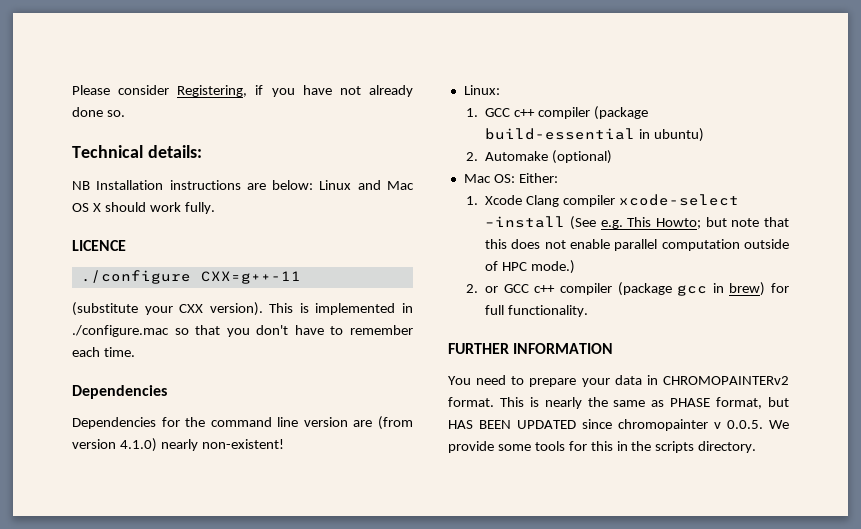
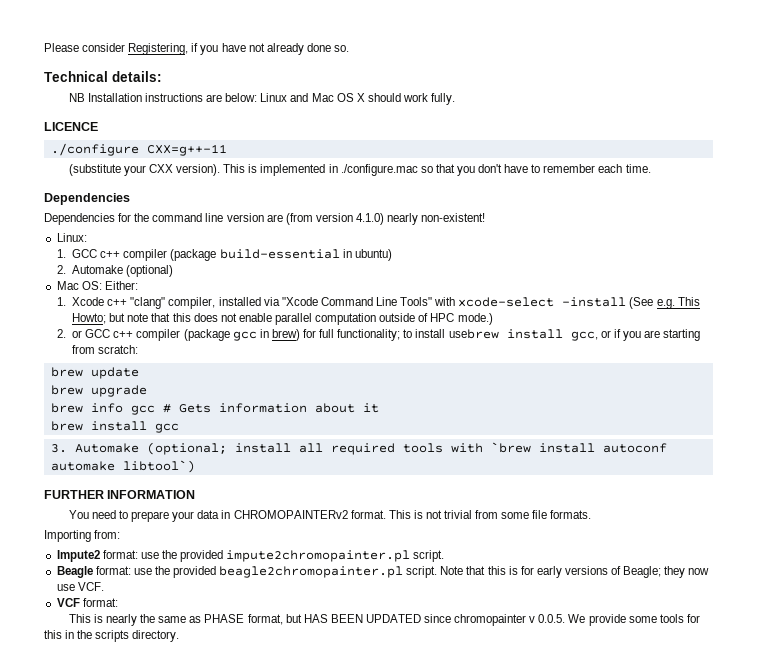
- 1. Xcode Clang compiler xcode-select –install (See e.g. This Howto; but note that this does not enable parallel computation outside of HPC mode.)
+ 1. Xcode c++ "clang" compiler, installed via "Xcode Command Line Tools" with xcode-select –install (See e.g. This Howto; but note that this does not enable parallel computation outside of HPC mode.)
- 2. or GCC c++ compiler (package gcc in brew) for full functionality.
+ 2. or GCC c++ compiler (package gcc in brew) for full functionality; to install usebrew install gcc, or if you are starting from scratch:
+ brew update
+ brew upgrade
+ brew info gcc # Gets information about it
+ brew install gcc
+ 3. Automake (optional; install all required tools with `brew install autoconf automake libtool`)
+ This is not trivial from some file formats.
+ Importing from:
+ Impute2 format: use the provided impute2chromopainter.pl script.
+ Beagle format: use the provided beagle2chromopainter.pl script. Note that this is for early versions of Beagle; they now use VCF.
+ VCF format:

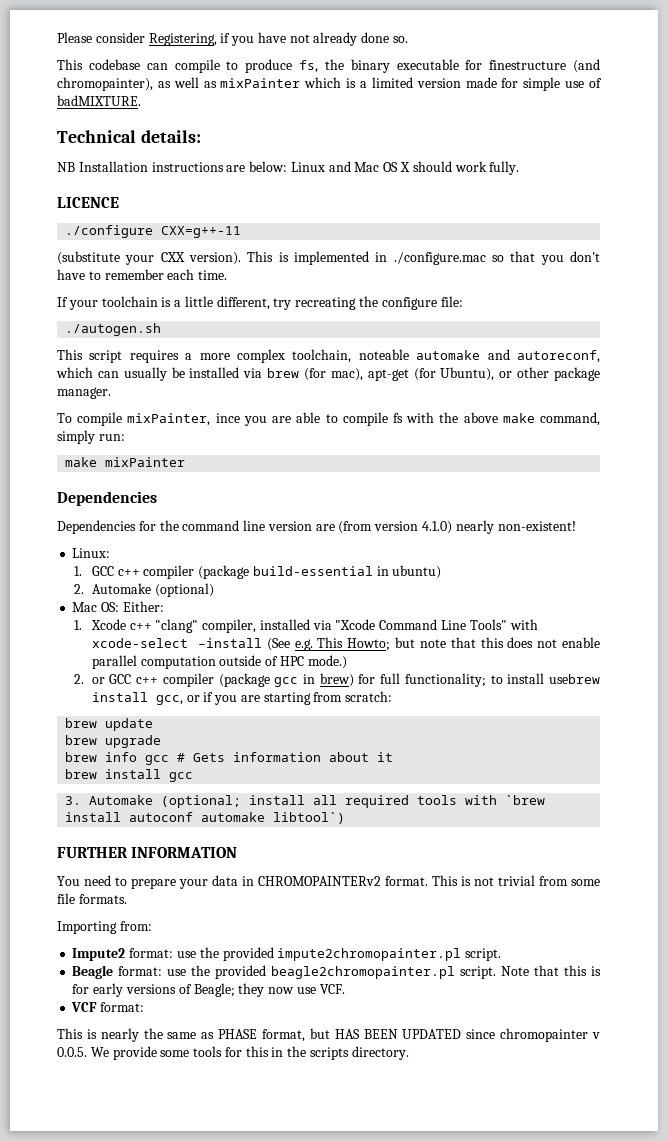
+ This codebase can compile to produce fs, the binary executable for finestructure (and chromopainter), as well as mixPainter which is a limited version made for simple use of badMIXTURE.
+ If your toolchain is a little different, try recreating the configure file:
+ ./autogen.sh
+ This script requires a more complex toolchain, noteable automake and autoreconf, which can usually be installed via brew (for mac), apt-get (for Ubuntu), or other package manager.
+ To compile mixPainter, ince you are able to compile fs with the above make command, simply run:
+ make mixPainter

